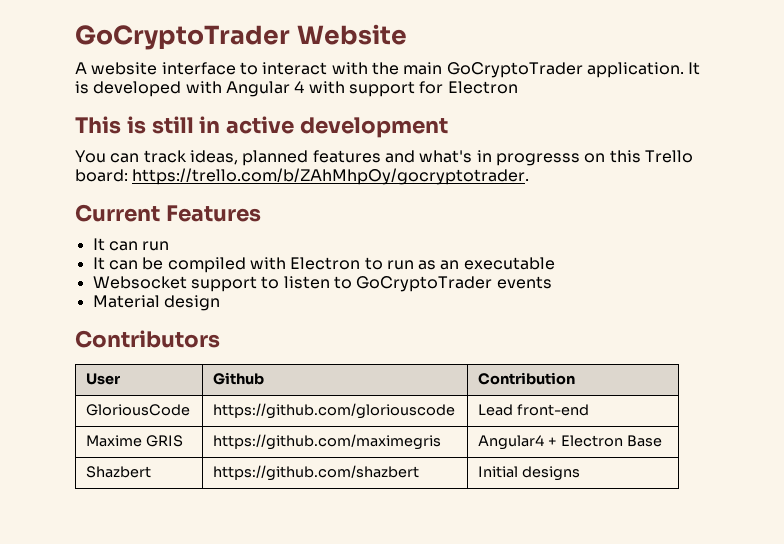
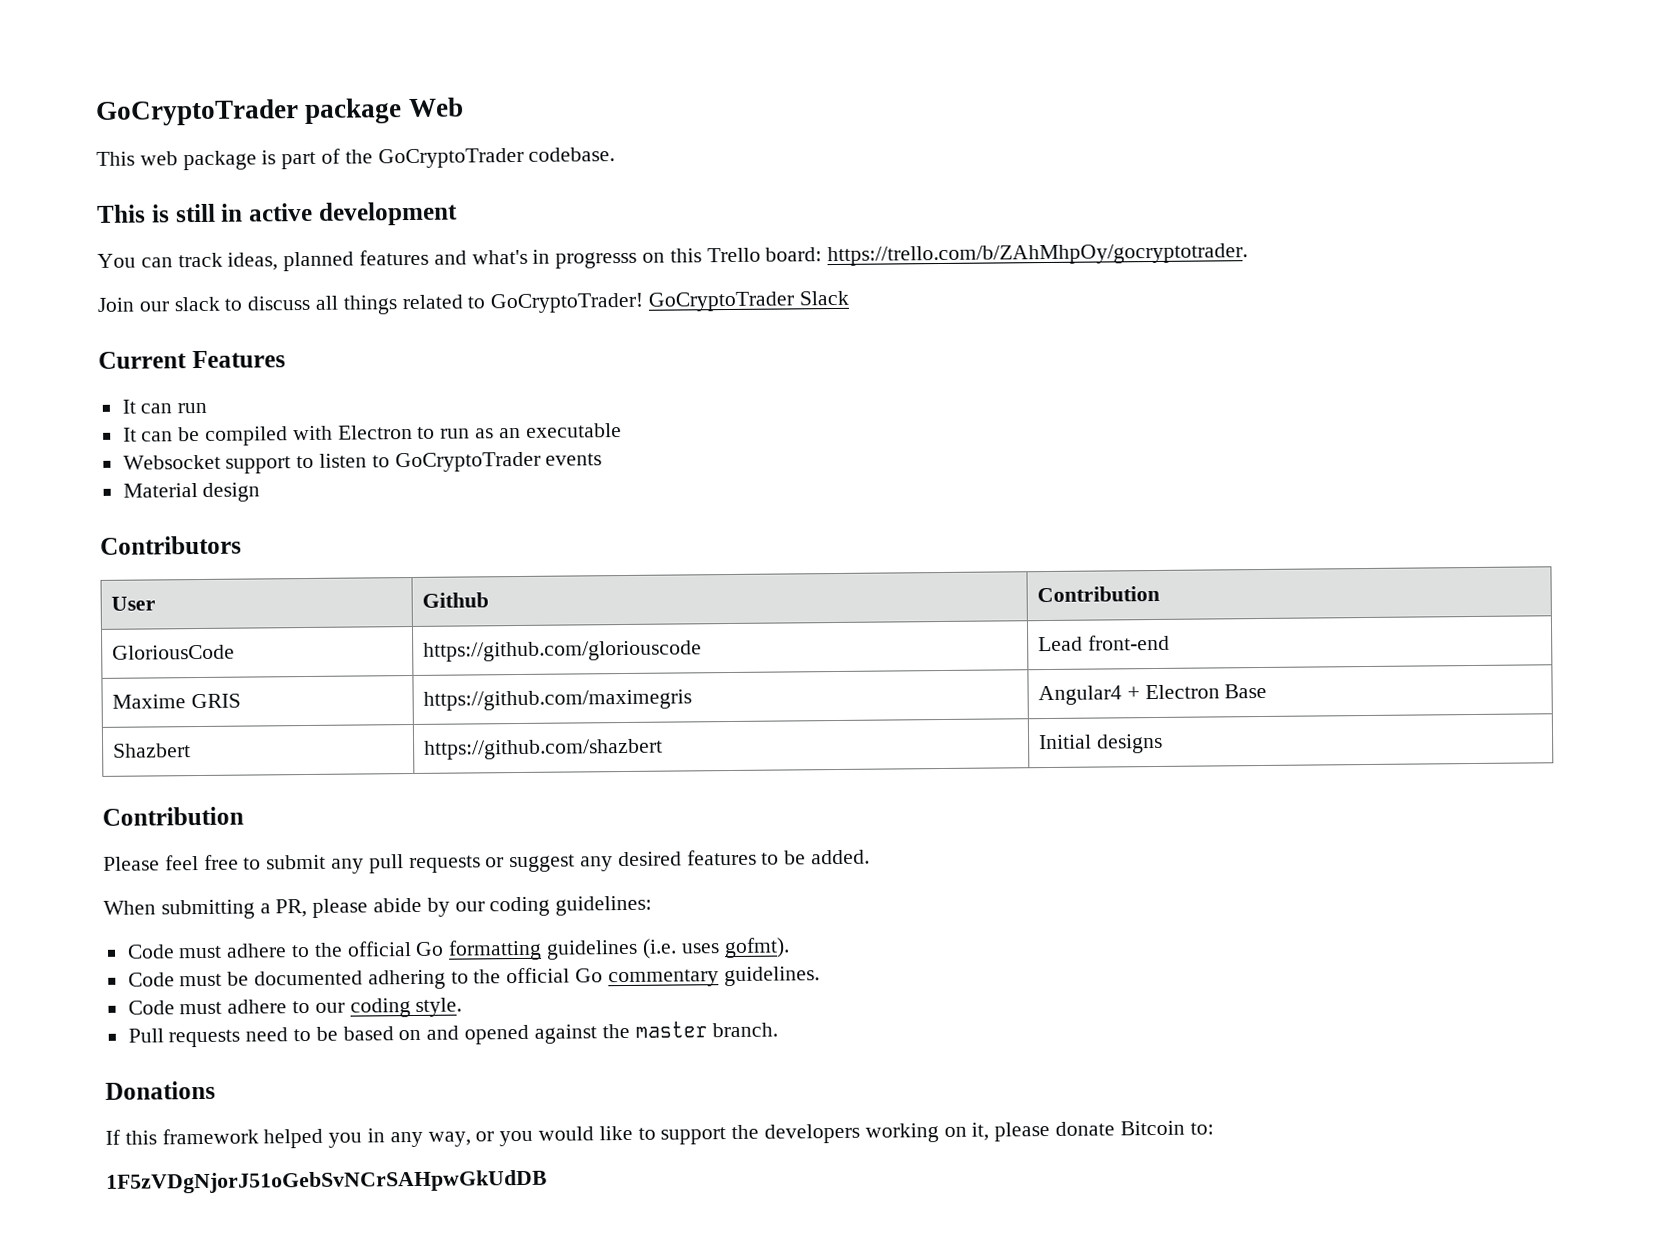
- GoCryptoTrader Website
- A website interface to interact with the main GoCryptoTrader application. It is developed with Angular 4 with support for Electron
+ GoCryptoTrader package Web
+ This web package is part of the GoCryptoTrader codebase.
+ Join our slack to discuss all things related to GoCryptoTrader! GoCryptoTrader Slack
  Shazbert | https://github.com/shazbert | Initial designs
+ Contribution
+ Please feel free to submit any pull requests or suggest any desired features to be added.
+ When submitting a PR, please abide by our coding guidelines:
+ Code must adhere to the official Go formatting guidelines (i.e. uses gofmt).
+ Code must be documented adhering to the official Go commentary guidelines.
+ Code must adhere to our coding style.
+ Pull requests need to be based on and opened against the master branch.
+ Donations
+ If this framework helped you in any way, or you would like to support the developers working on it, please donate Bitcoin to:
+ 1F5zVDgNjorJ51oGebSvNCrSAHpwGkUdDB

